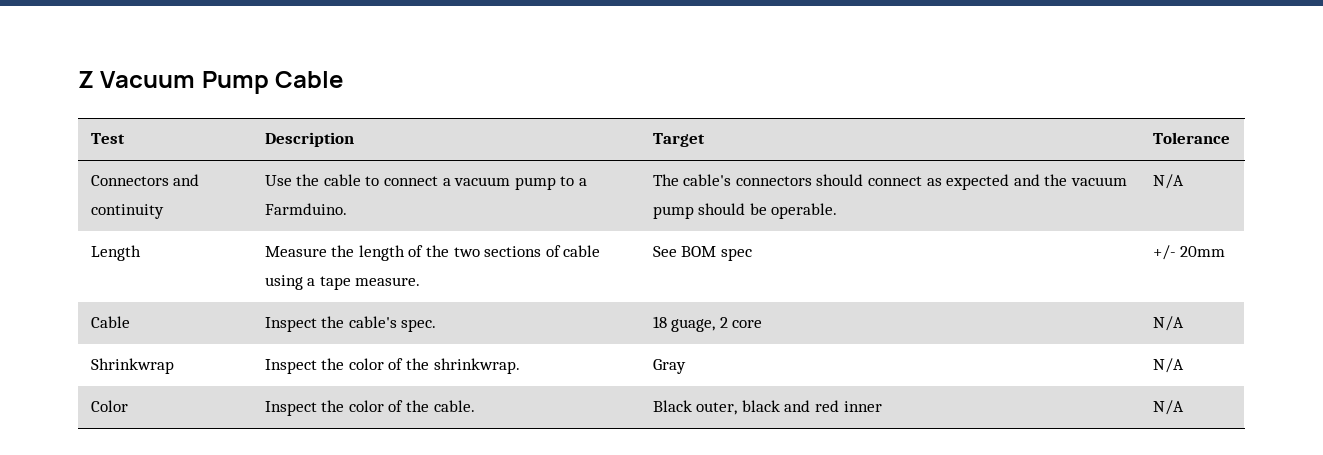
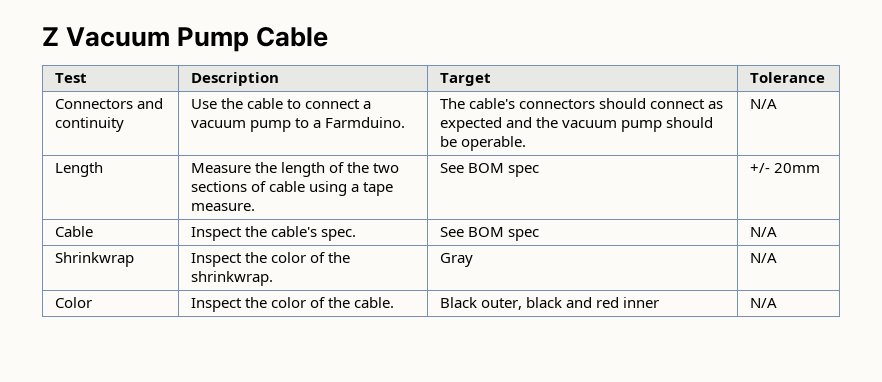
- Cable | Inspect the cable's spec. | 18 guage, 2 core | N/A
+ Cable | Inspect the cable's spec. | See BOM spec | N/A

